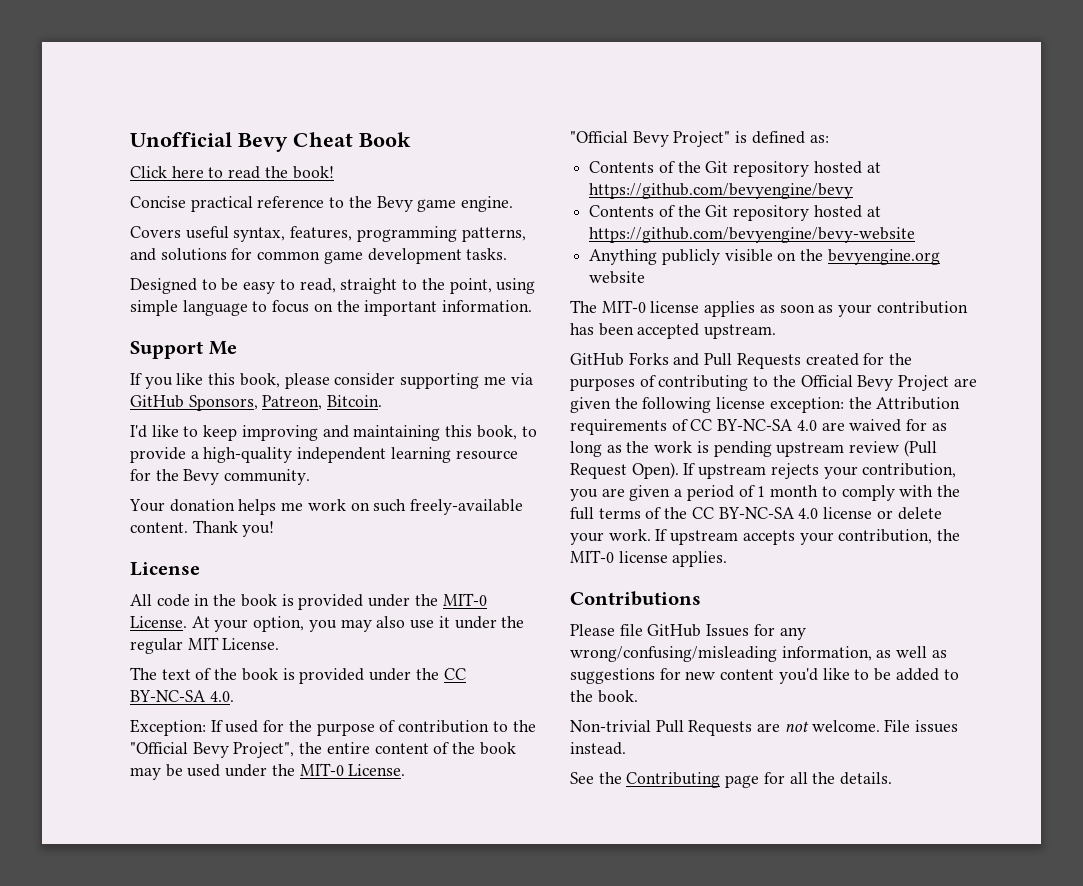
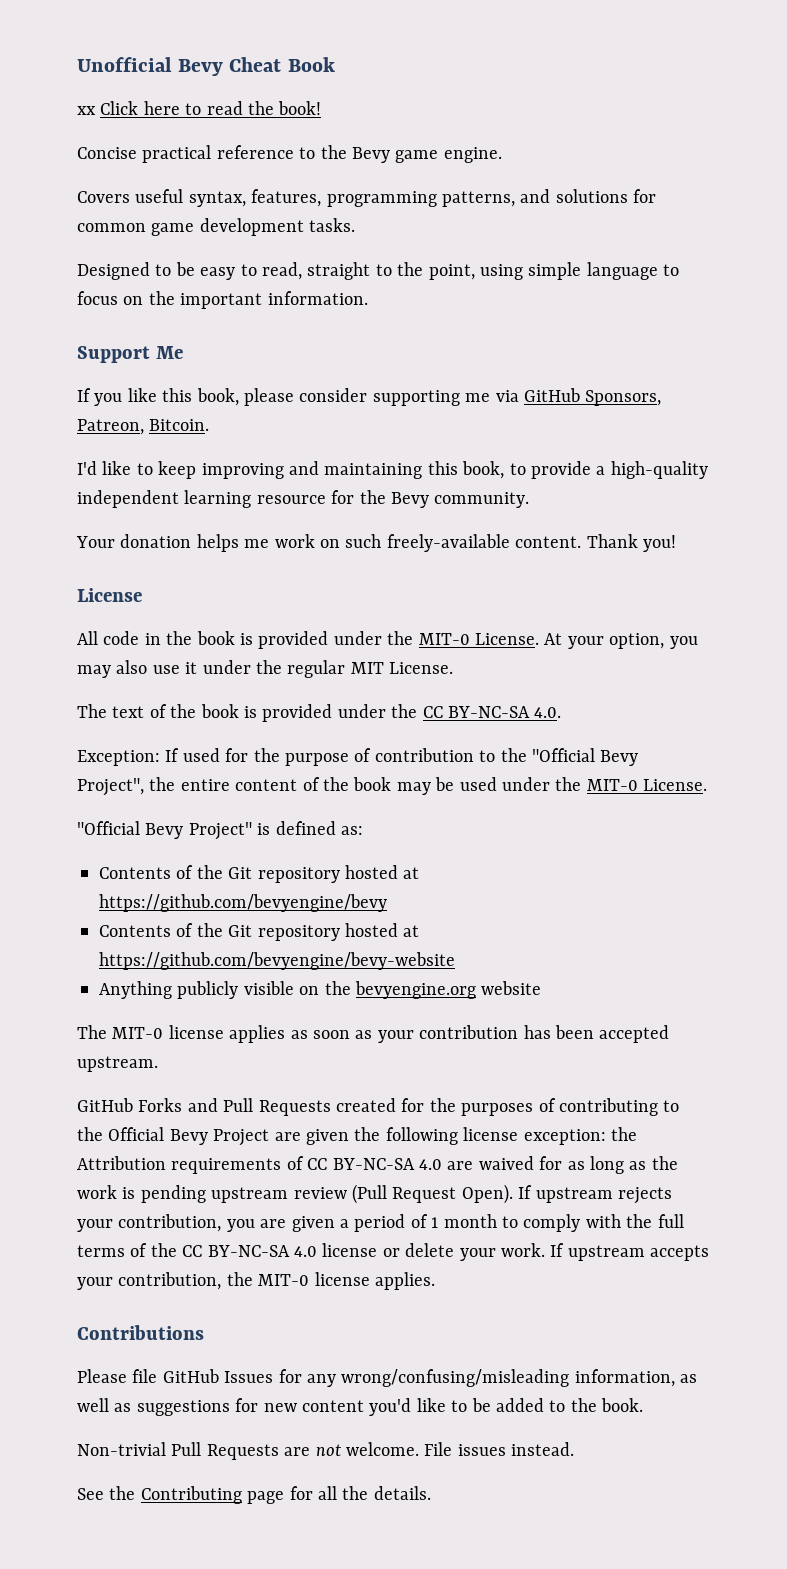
- Click here to read the book!
+ xx Click here to read the book!

